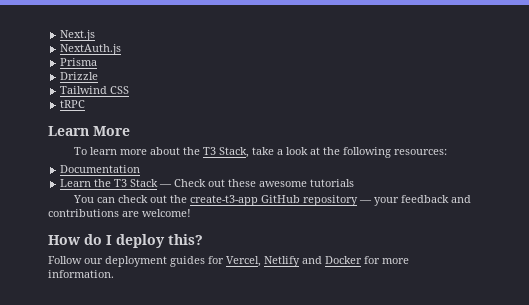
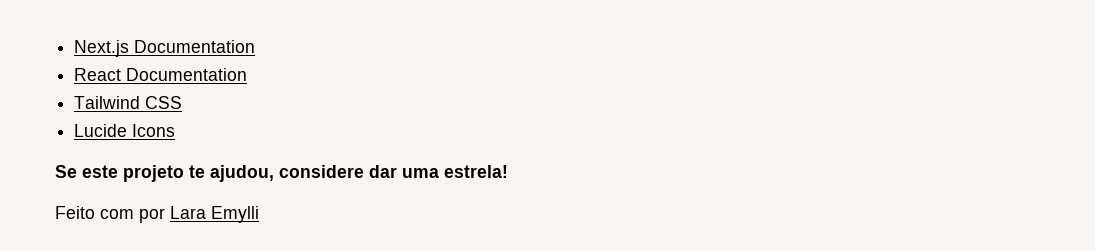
- Next.js
- NextAuth.js
- Prisma
- Drizzle
+ Next.js Documentation
+ React Documentation
- tRPC
- Learn More
- To learn more about the T3 Stack, take a look at the following resources:
- Documentation
- Learn the T3 Stack — Check out these awesome tutorials
- You can check out the create-t3-app GitHub repository — your feedback and contributions are welcome!
- How do I deploy this?
- Follow our deployment guides for Vercel, Netlify and Docker for more information.
+ Lucide Icons
+ Se este projeto te ajudou, considere dar uma estrela!
+ Feito com por Lara Emylli

